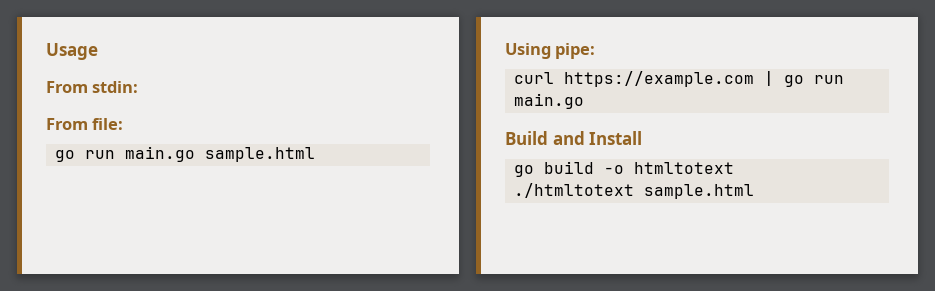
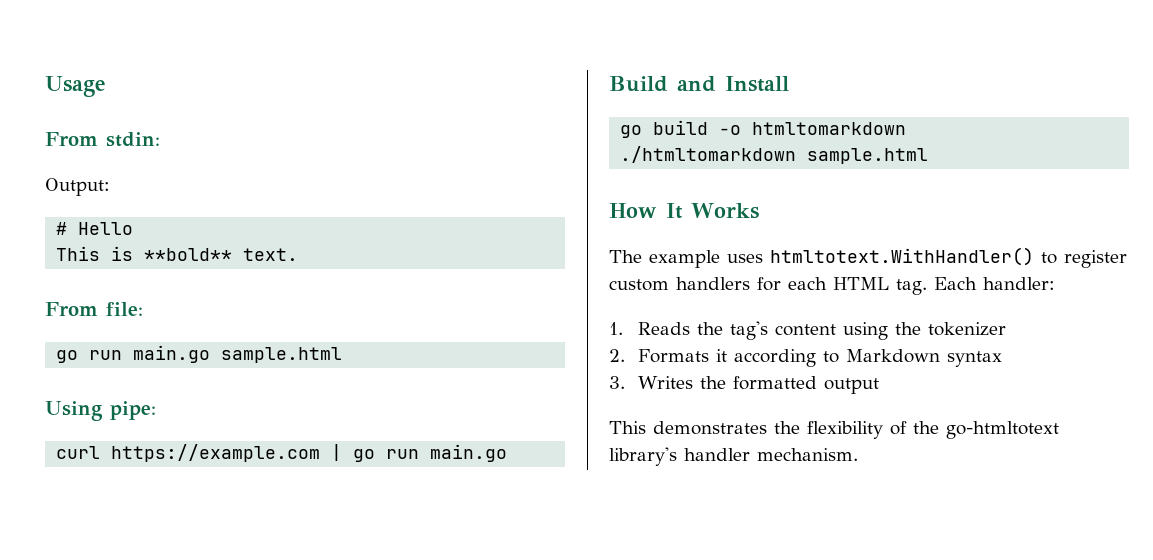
+ Output:
+ # Hello
+ This is **bold** text.
- go build -o htmltotext
- ./htmltotext sample.html
+ go build -o htmltomarkdown
+ ./htmltomarkdown sample.html
+ How It Works
+ The example uses htmltotext.WithHandler() to register custom handlers for each HTML tag. Each handler:
+ 1. Reads the tag's content using the tokenizer
+ 2. Formats it according to Markdown syntax
+ 3. Writes the formatted output
+ This demonstrates the flexibility of the go-htmltotext library's handler mechanism.

